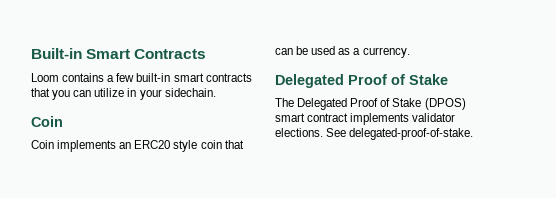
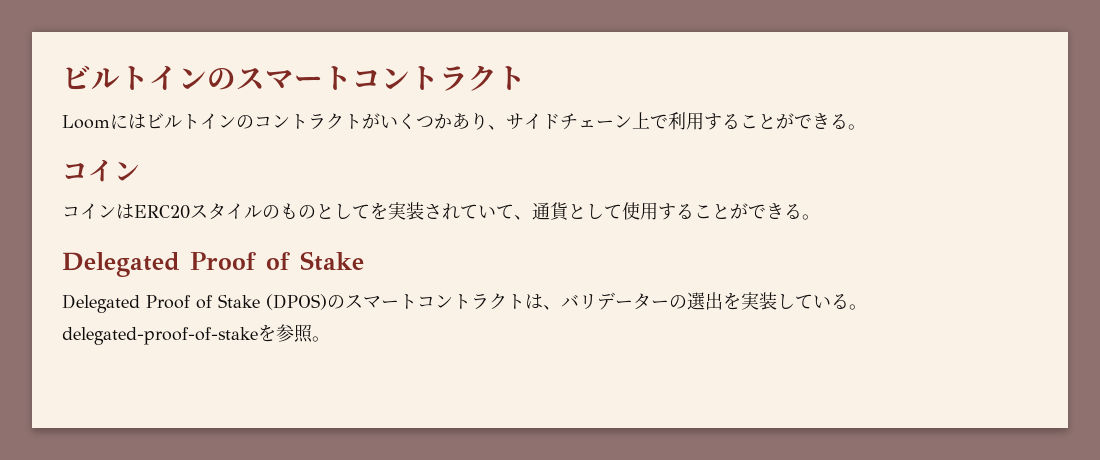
- Built-in Smart Contracts
- Loom contains a few built-in smart contracts that you can utilize in your sidechain.
- Coin
- Coin implements an ERC20 style coin that can be used as a currency.
+ ビルトインのスマートコントラクト
+ Loomにはビルトインのコントラクトがいくつかあり、サイドチェーン上で利用することができる。
+ コイン
+ コインはERC20スタイルのものとしてを実装されていて、通貨として使用することができる。
- The Delegated Proof of Stake (DPOS) smart contract implements validator elections. See delegated-proof-of-stake.
+ Delegated Proof of Stake (DPOS)のスマートコントラクトは、バリデーターの選出を実装している。delegated-proof-of-stakeを参照。

